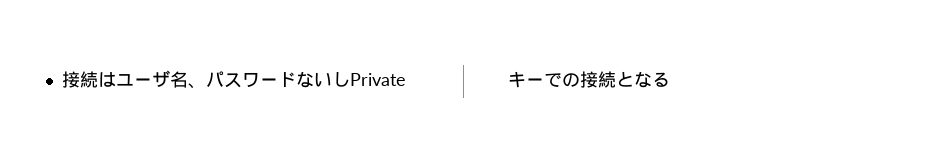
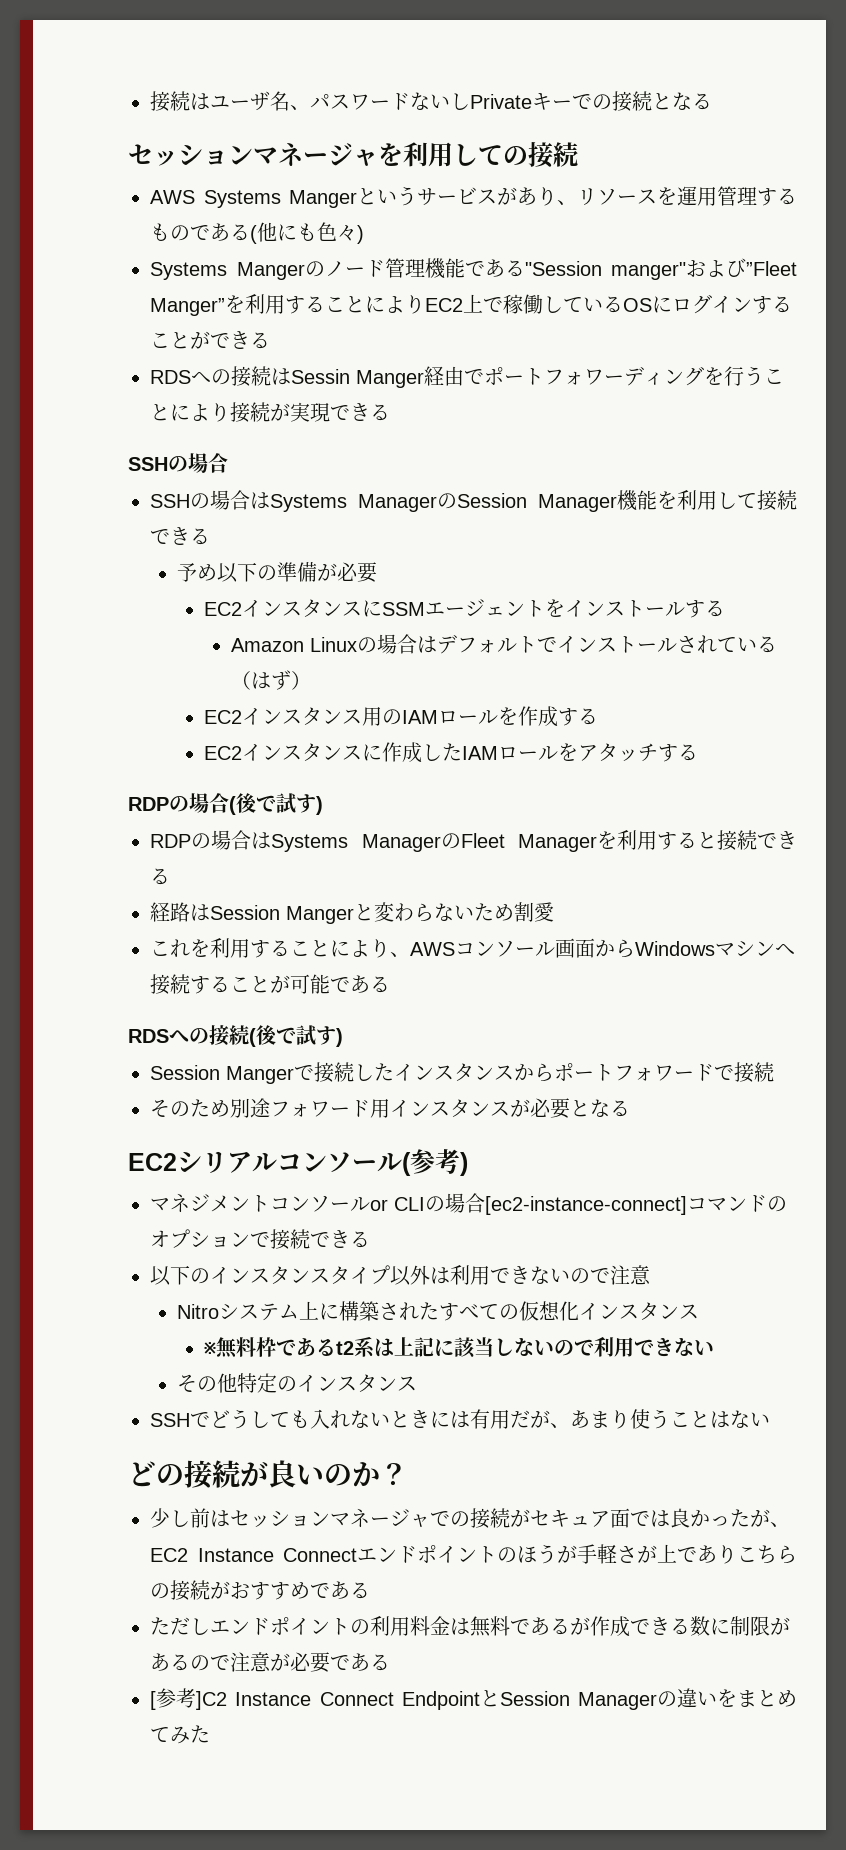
+ セッションマネージャを利用しての接続
+ AWS Systems Mangerというサービスがあり、リソースを運用管理するものである(他にも色々)
+ Systems Mangerのノード管理機能である"Session manger"および”Fleet Manger”を利用することによりEC2上で稼働しているOSにログインすることができる
+ RDSへの接続はSessin Manger経由でポートフォワーディングを行うことにより接続が実現できる
+ SSHの場合
+ SSHの場合はSystems ManagerのSession Manager機能を利用して接続できる
+ 予め以下の準備が必要
+ EC2インスタンスにSSMエージェントをインストールする
+ Amazon Linuxの場合はデフォルトでインストールされている（はず）
+ EC2インスタンス用のIAMロールを作成する
+ EC2インスタンスに作成したIAMロールをアタッチする
+ RDPの場合(後で試す)
+ RDPの場合はSystems ManagerのFleet Managerを利用すると接続できる
+ 経路はSession Mangerと変わらないため割愛
+ これを利用することにより、AWSコンソール画面からWindowsマシンへ接続することが可能である
+ RDSへの接続(後で試す)
+ Session Mangerで接続したインスタンスからポートフォワードで接続
+ そのため別途フォワード用インスタンスが必要となる
+ EC2シリアルコンソール(参考)
+ マネジメントコンソールor CLIの場合[ec2-instance-connect]コマンドのオプションで接続できる
+ 以下のインスタンスタイプ以外は利用できないので注意
+ Nitroシステム上に構築されたすべての仮想化インスタンス
+ ※無料枠であるt2系は上記に該当しないので利用できない
+ その他特定のインスタンス
+ SSHでどうしても入れないときには有用だが、あまり使うことはない
+ どの接続が良いのか？
+ 少し前はセッションマネージャでの接続がセキュア面では良かったが、EC2 Instance Connectエンドポイントのほうが手軽さが上でありこちらの接続がおすすめである
+ ただしエンドポイントの利用料金は無料であるが作成できる数に制限があるので注意が必要である
+ [参考]C2 Instance Connect EndpointとSession Managerの違いをまとめてみた

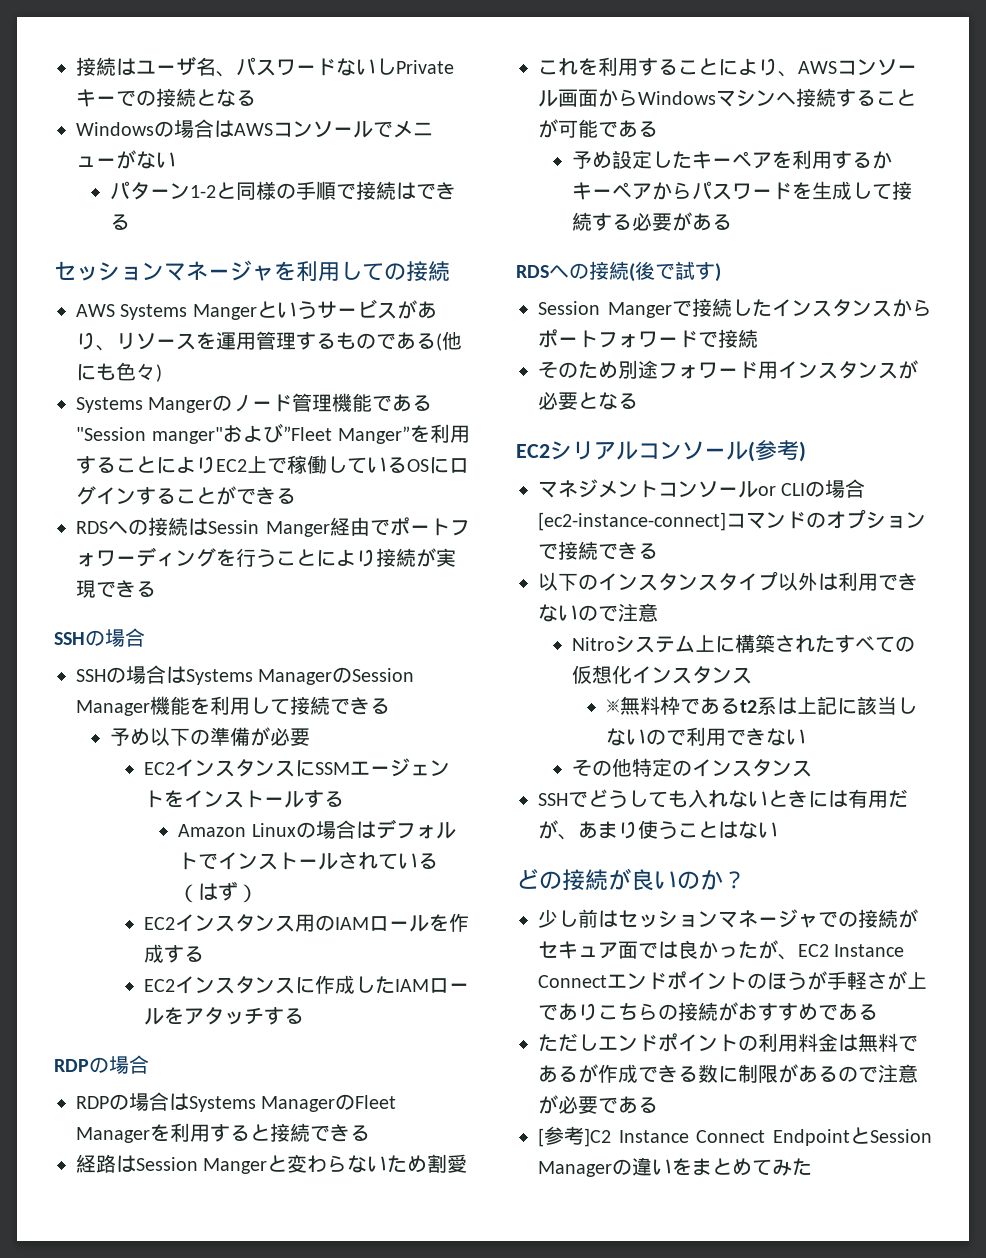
+ Windowsの場合はAWSコンソールでメニューがない
+ パターン1-2と同様の手順で接続はできる
  EC2インスタンスに作成したIAMロールをアタッチする
- RDPの場合(後で試す)
+ RDPの場合
+ 予め設定したキーペアを利用するかキーペアからパスワードを生成して接続する必要がある

